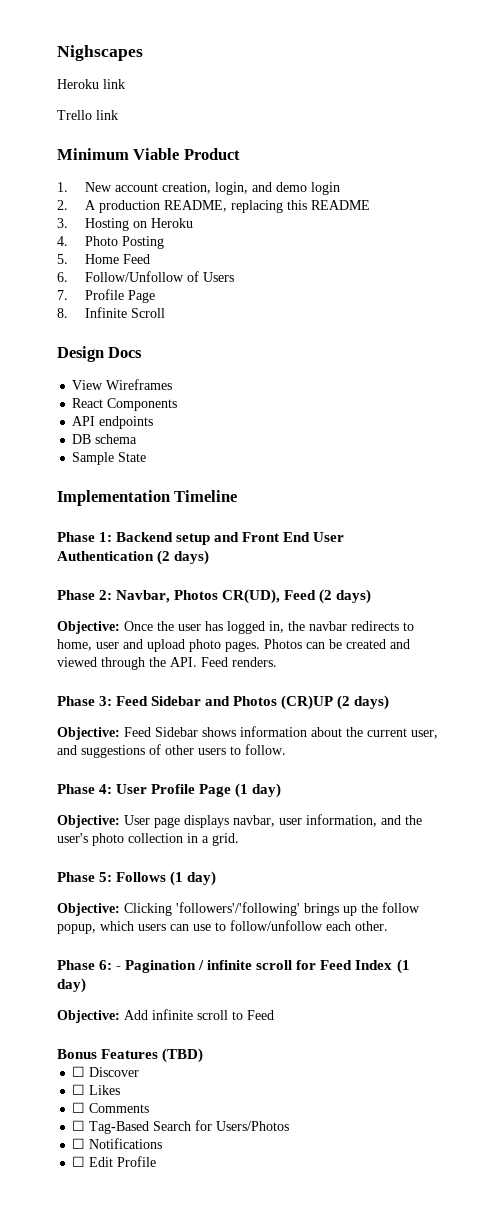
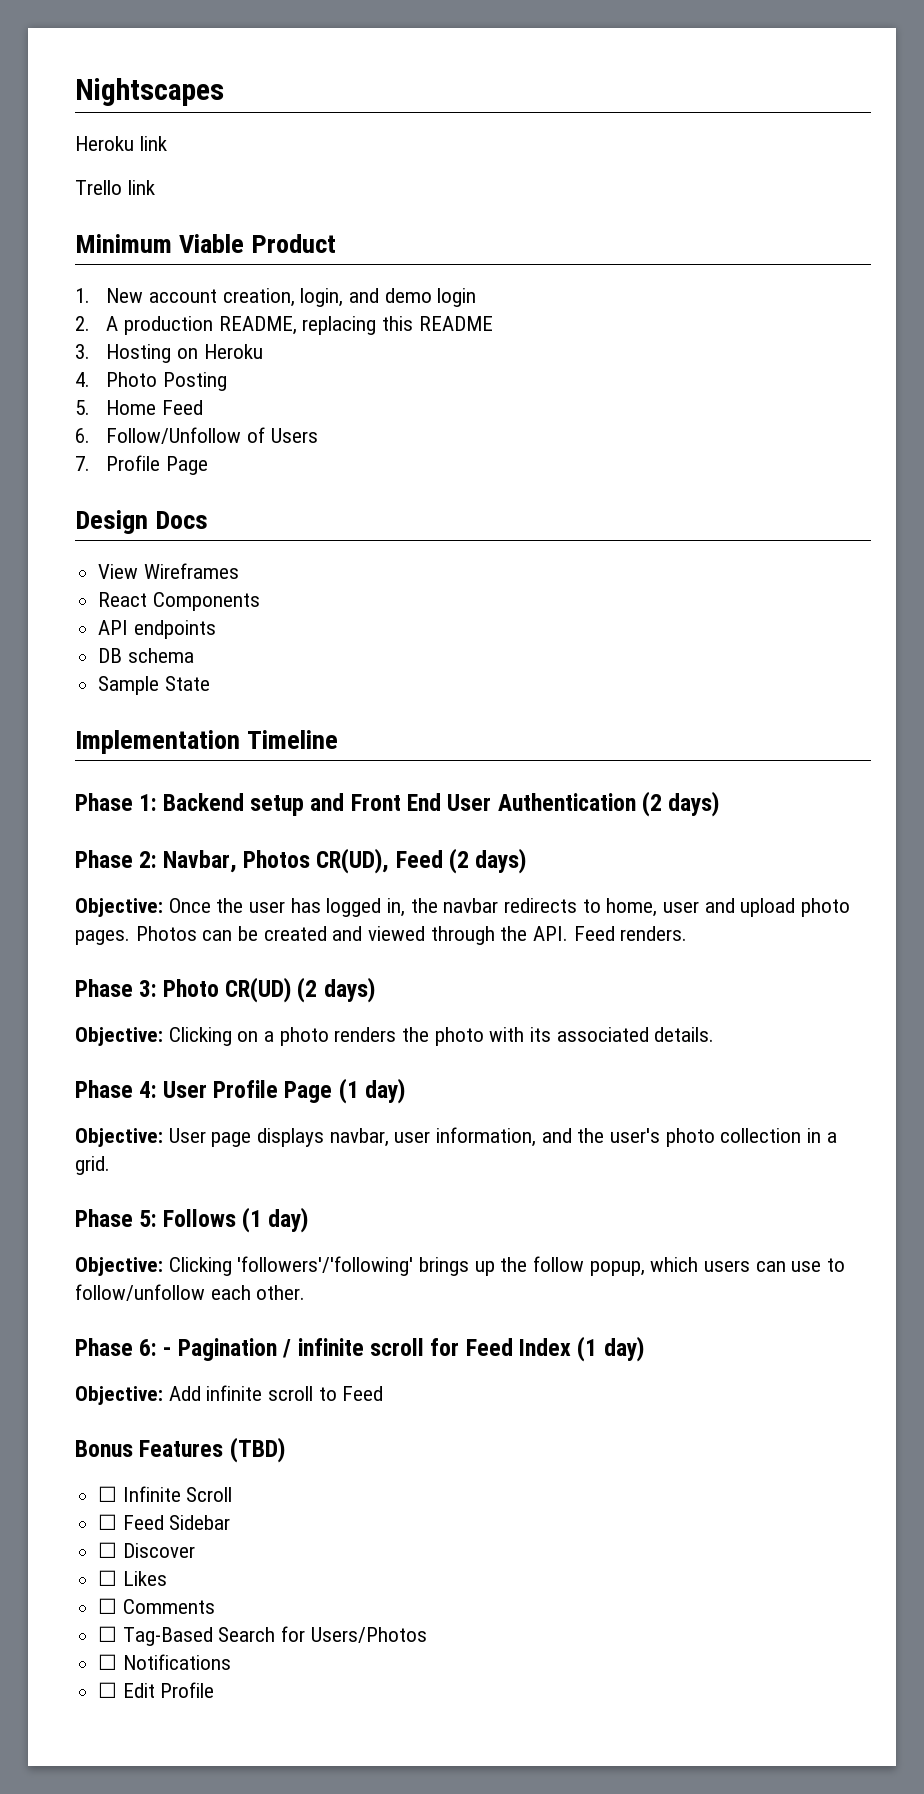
- Nighscapes
+ Nightscapes
- 8. Infinite Scroll
- Phase 3: Feed Sidebar and Photos (CR)UP (2 days)
- Objective: Feed Sidebar shows information about the current user, and suggestions of other users to follow.
+ Phase 3: Photo CR(UD) (2 days)
+ Objective: Clicking on a photo renders the photo with its associated details.
+ ☐ Infinite Scroll
+ ☐ Feed Sidebar

